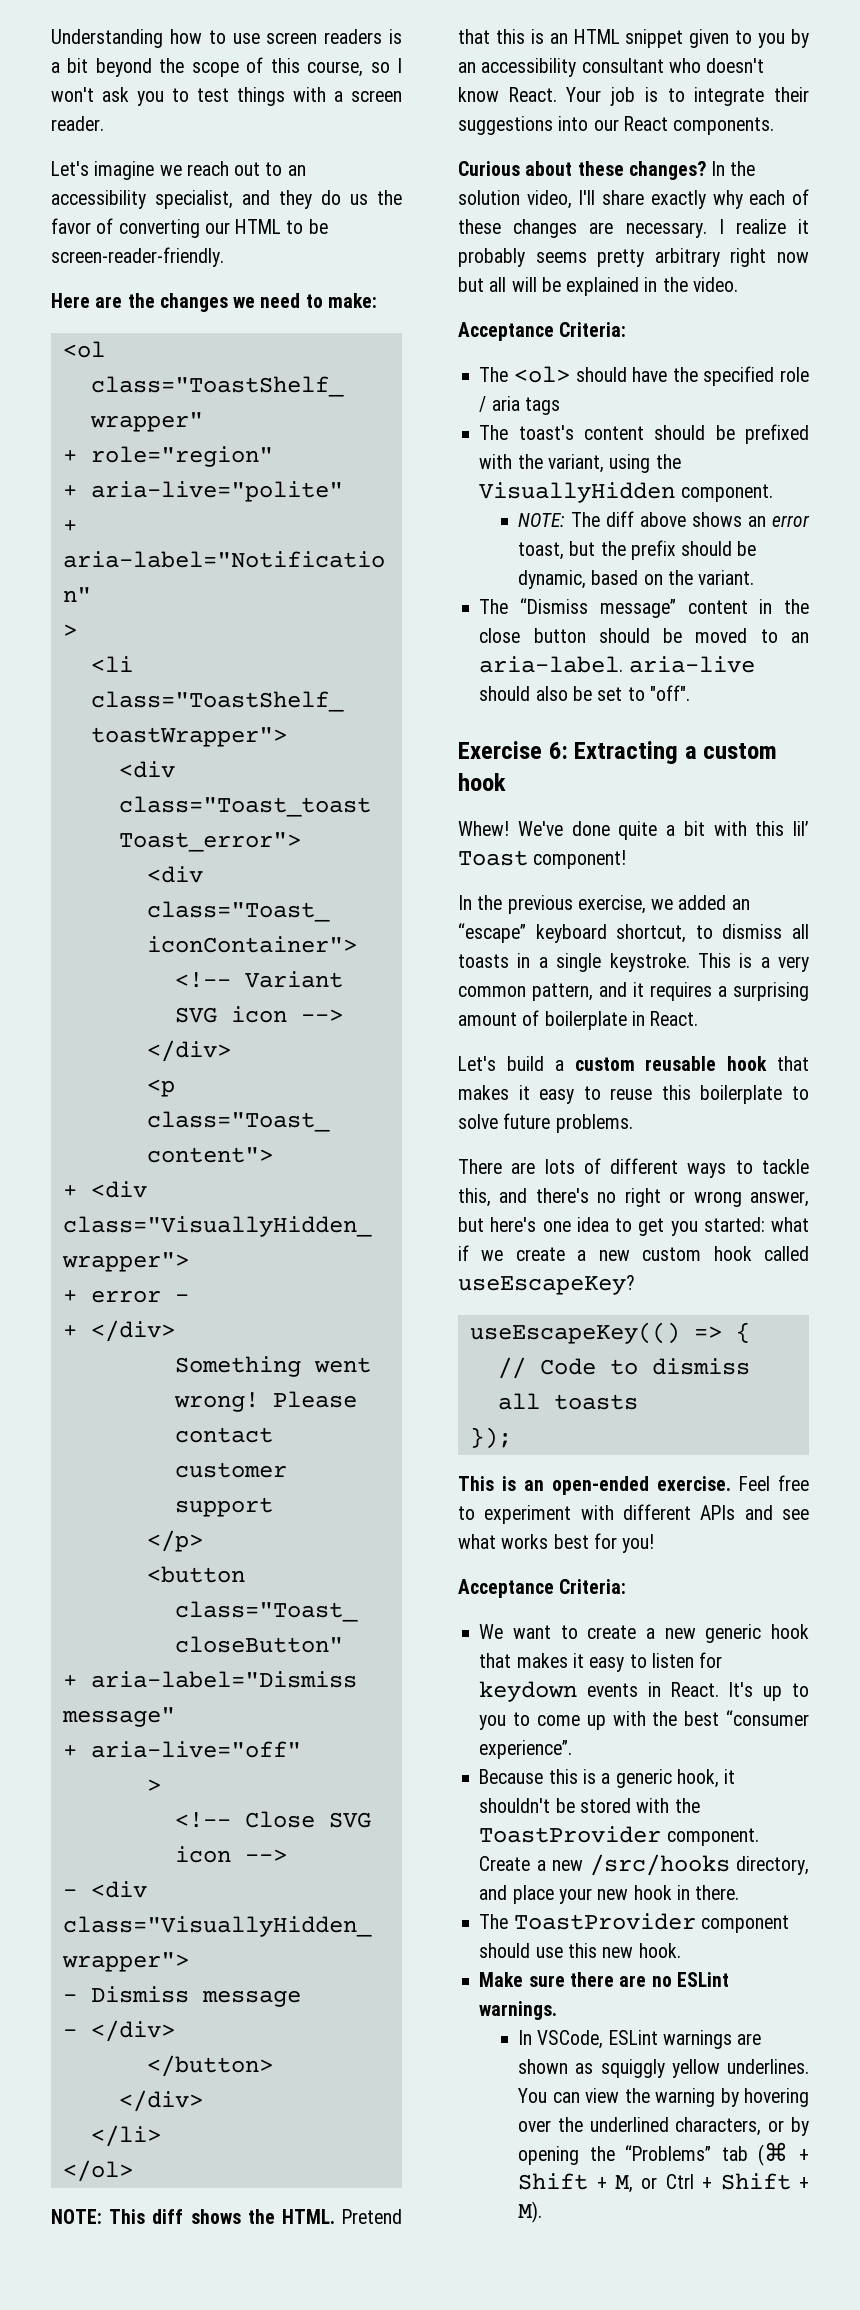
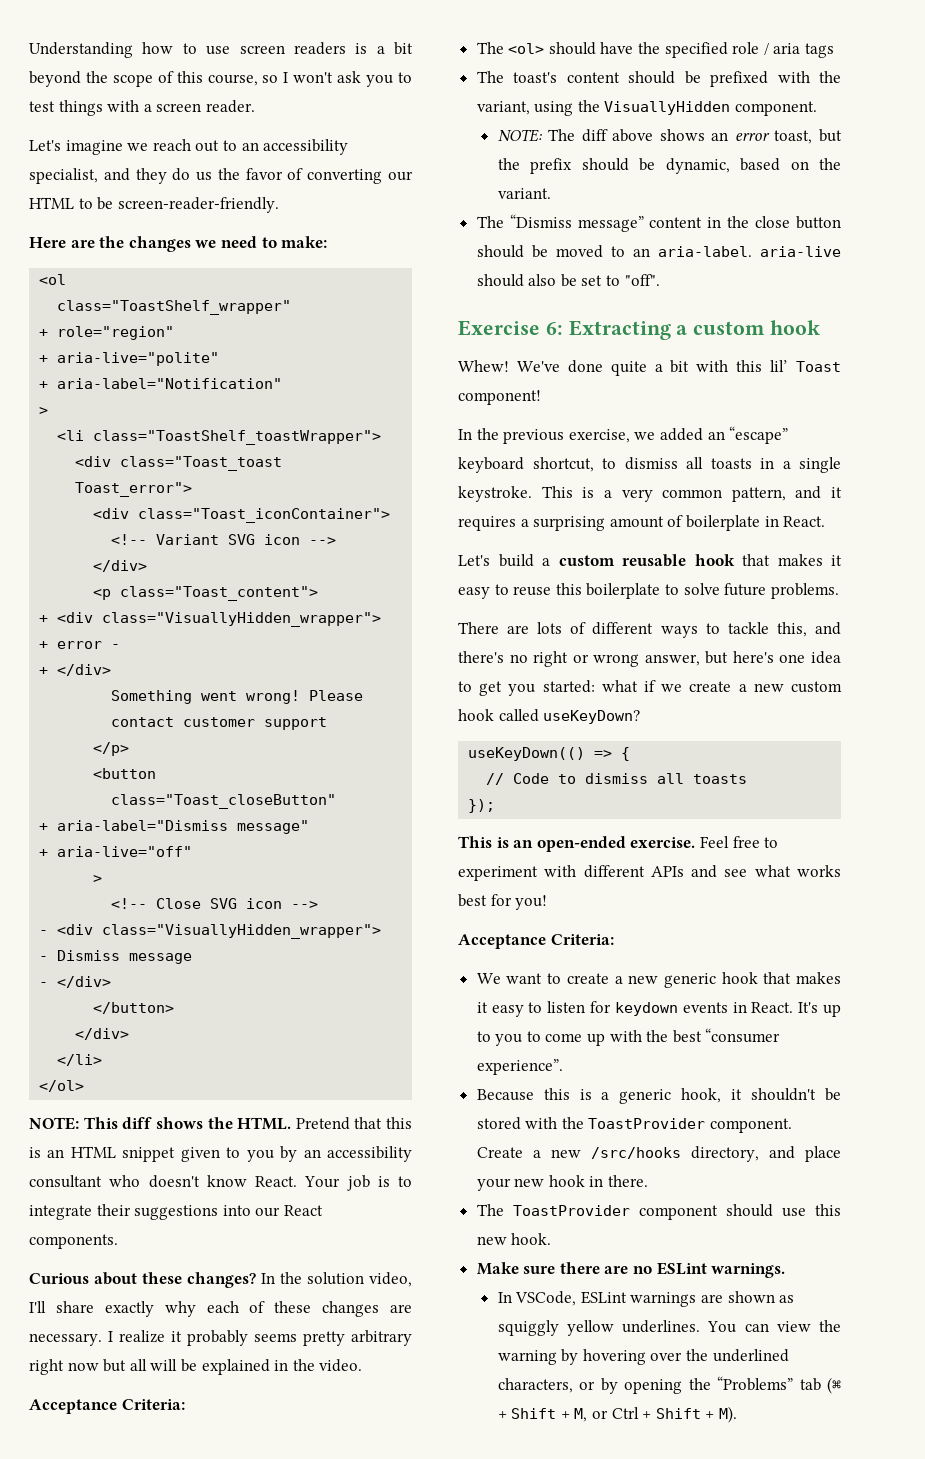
- There are lots of different ways to tackle this, and there's no right or wrong answer, but here's one idea to get you started: what if we create a new custom hook called useEscapeKey?
- useEscapeKey(() => {
+ There are lots of different ways to tackle this, and there's no right or wrong answer, but here's one idea to get you started: what if we create a new custom hook called useKeyDown?
+ useKeyDown(() => {

